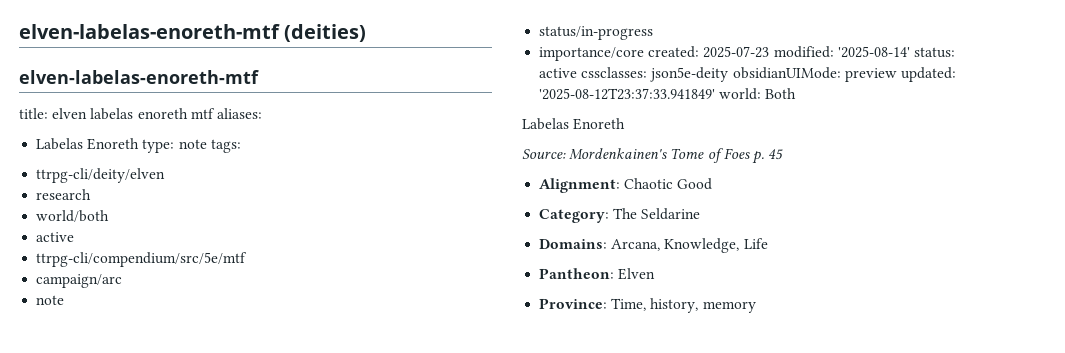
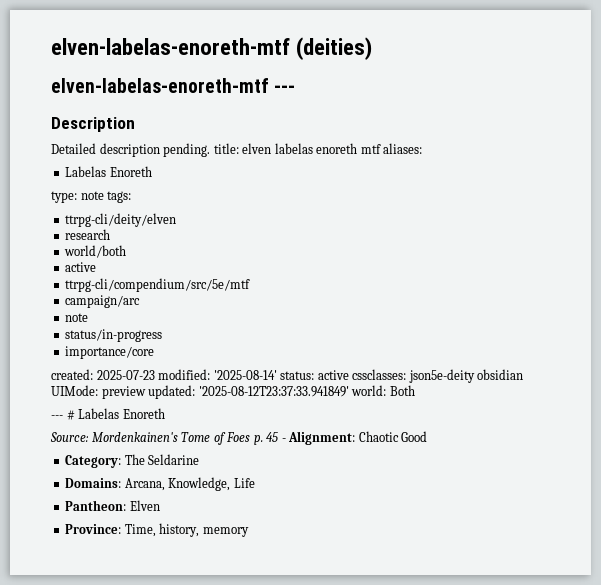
  elven-labelas-enoreth-mtf (deities)
- elven-labelas-enoreth-mtf
- title: elven labelas enoreth mtf aliases:
- Labelas Enoreth type: note tags:
+ elven-labelas-enoreth-mtf ---
+ Description
+ Detailed description pending. title: elven labelas enoreth mtf aliases:
+ Labelas Enoreth
+ type: note tags:
- importance/core created: 2025-07-23 modified: '2025-08-14' status: active cssclasses: json5e-deity obsidianUIMode: preview updated: '2025-08-12T23:37:33.941849' world: Both
- Labelas Enoreth
+ importance/core
+ created: 2025-07-23 modified: '2025-08-14' status: active cssclasses: json5e-deity obsidian UIMode: preview updated: '2025-08-12T23:37:33.941849' world: Both
+ --- # Labelas Enoreth
- Source: Mordenkainen's Tome of Foes p. 45
- Alignment: Chaotic Good
+ Source: Mordenkainen's Tome of Foes p. 45 - Alignment: Chaotic Good

